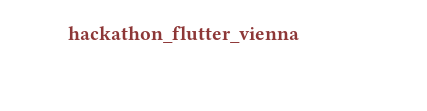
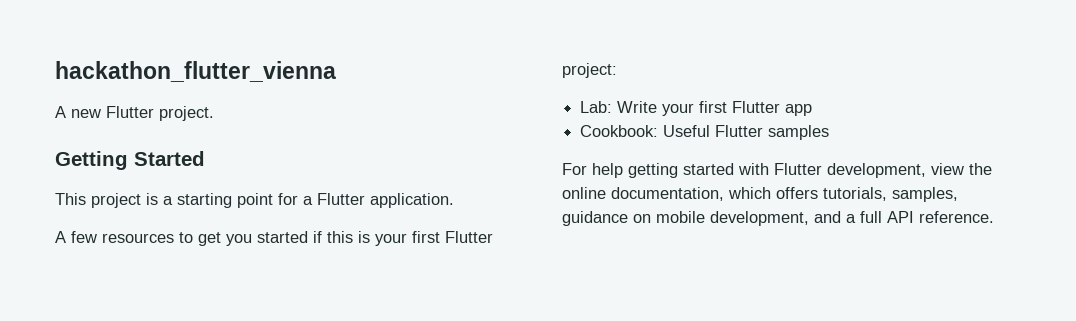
+ A new Flutter project.
+ Getting Started
+ This project is a starting point for a Flutter application.
+ A few resources to get you started if this is your first Flutter project:
+ Lab: Write your first Flutter app
+ Cookbook: Useful Flutter samples
+ For help getting started with Flutter development, view the online documentation, which offers tutorials, samples, guidance on mobile development, and a full API reference.

